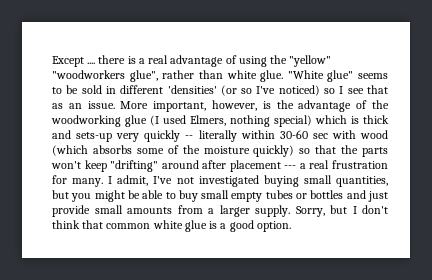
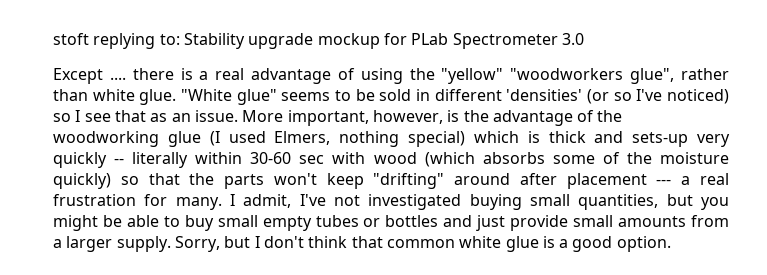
+ stoft replying to: Stability upgrade mockup for PLab Spectrometer 3.0

